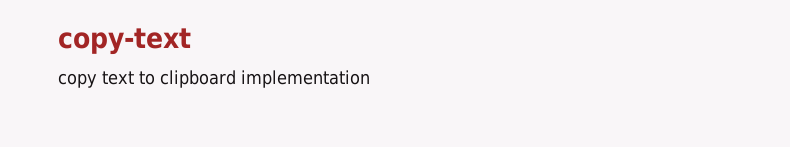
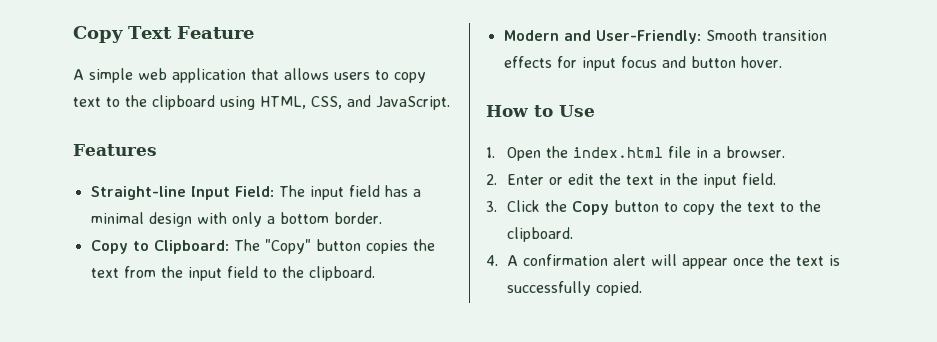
- copy-text
- copy text to clipboard implementation
+ Copy Text Feature
+ A simple web application that allows users to copy text to the clipboard using HTML, CSS, and JavaScript.
+ Features
+ Straight-line Input Field: The input field has a minimal design with only a bottom border.
+ Copy to Clipboard: The "Copy" button copies the text from the input field to the clipboard.
+ Modern and User-Friendly: Smooth transition effects for input focus and button hover.
+ How to Use
+ 1. Open the index.html file in a browser.
+ 2. Enter or edit the text in the input field.
+ 3. Click the Copy button to copy the text to the clipboard.
+ 4. A confirmation alert will appear once the text is successfully copied.

